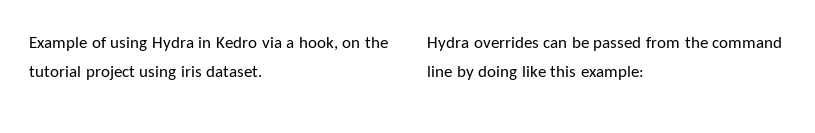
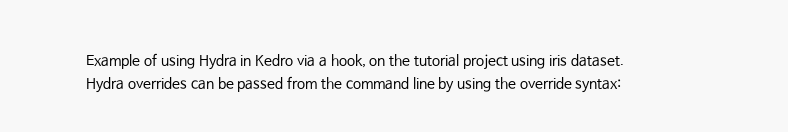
- Hydra overrides can be passed from the command line by doing like this example:
+ Hydra overrides can be passed from the command line by using the override syntax:

